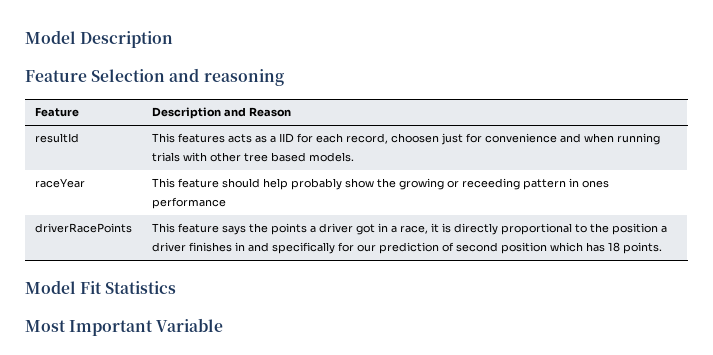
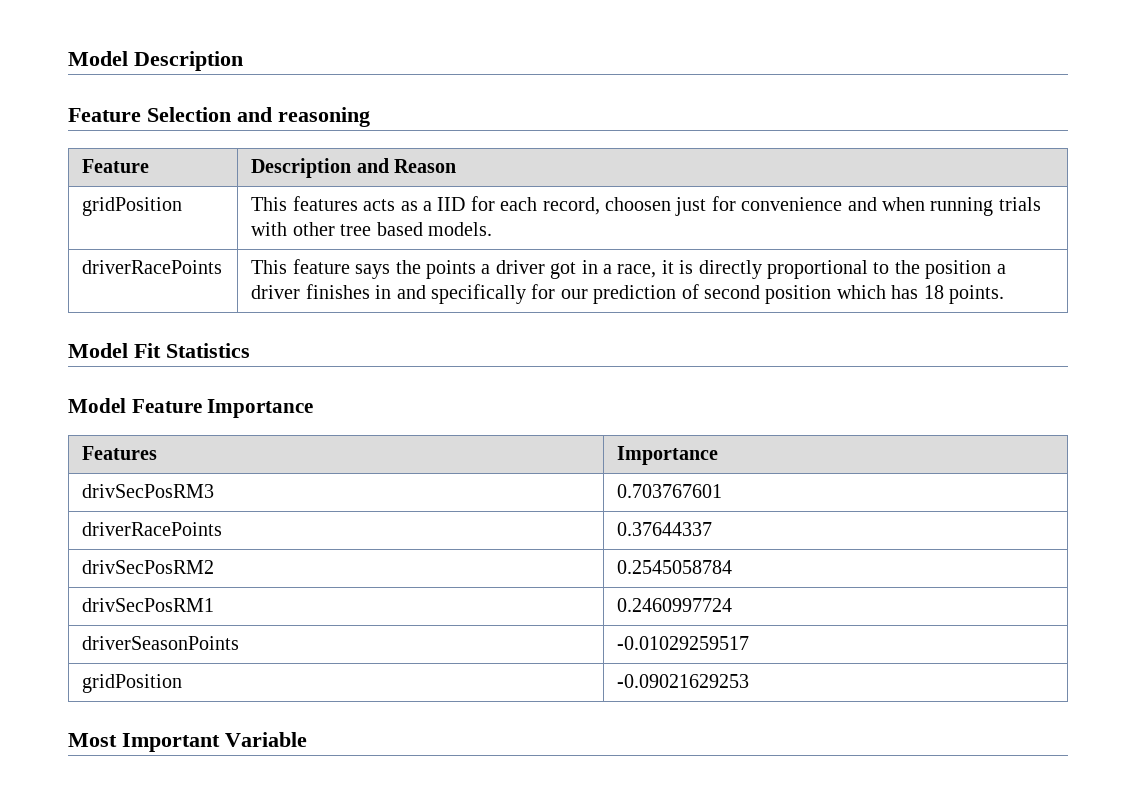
- resultId | This features acts as a IID for each record, choosen just for convenience and when running trials with other tree based models.
+ gridPosition | This features acts as a IID for each record, choosen just for convenience and when running trials with other tree based models.
- raceYear | This feature should help probably show the growing or receeding pattern in ones performance
+ Model Feature Importance
+ Features | Importance
+ drivSecPosRM3 | 0.703767601
+ driverRacePoints | 0.37644337
+ drivSecPosRM2 | 0.2545058784
+ drivSecPosRM1 | 0.2460997724
+ driverSeasonPoints | -0.01029259517
+ gridPosition | -0.09021629253

